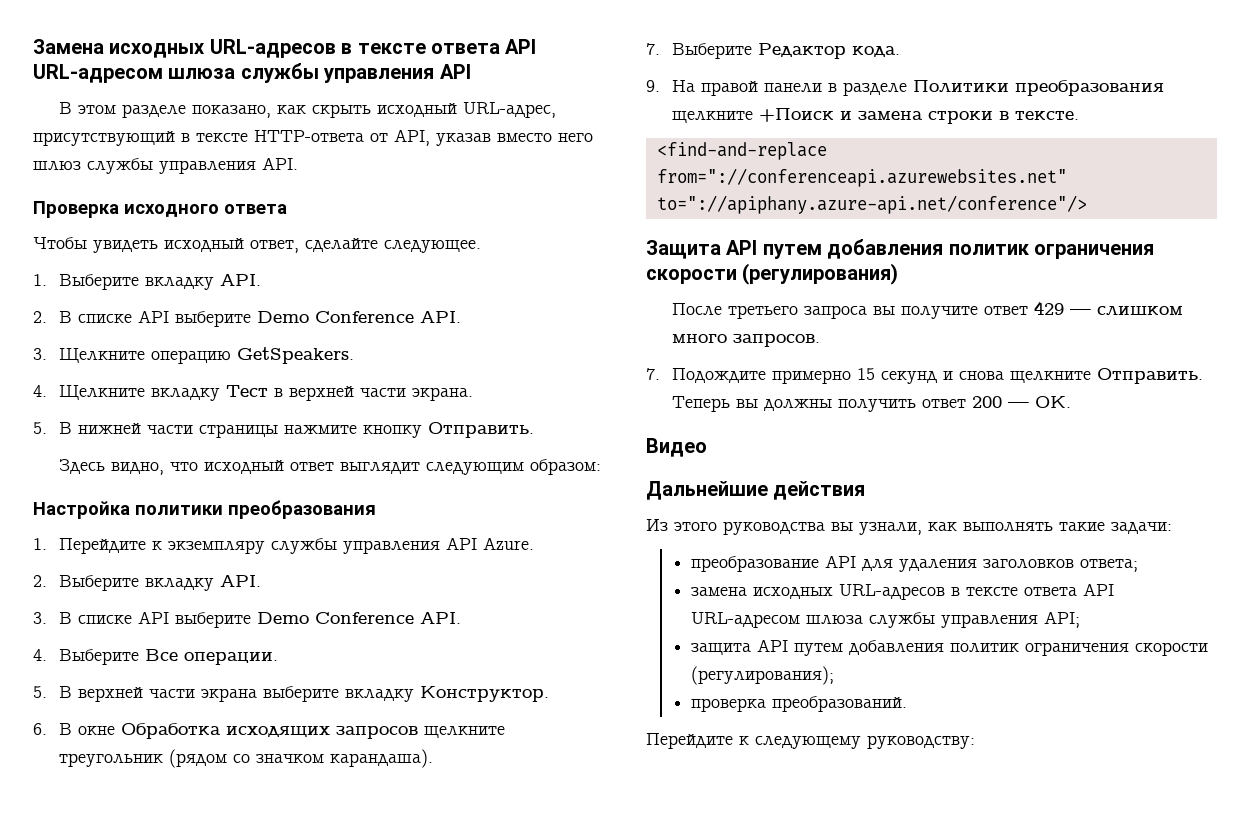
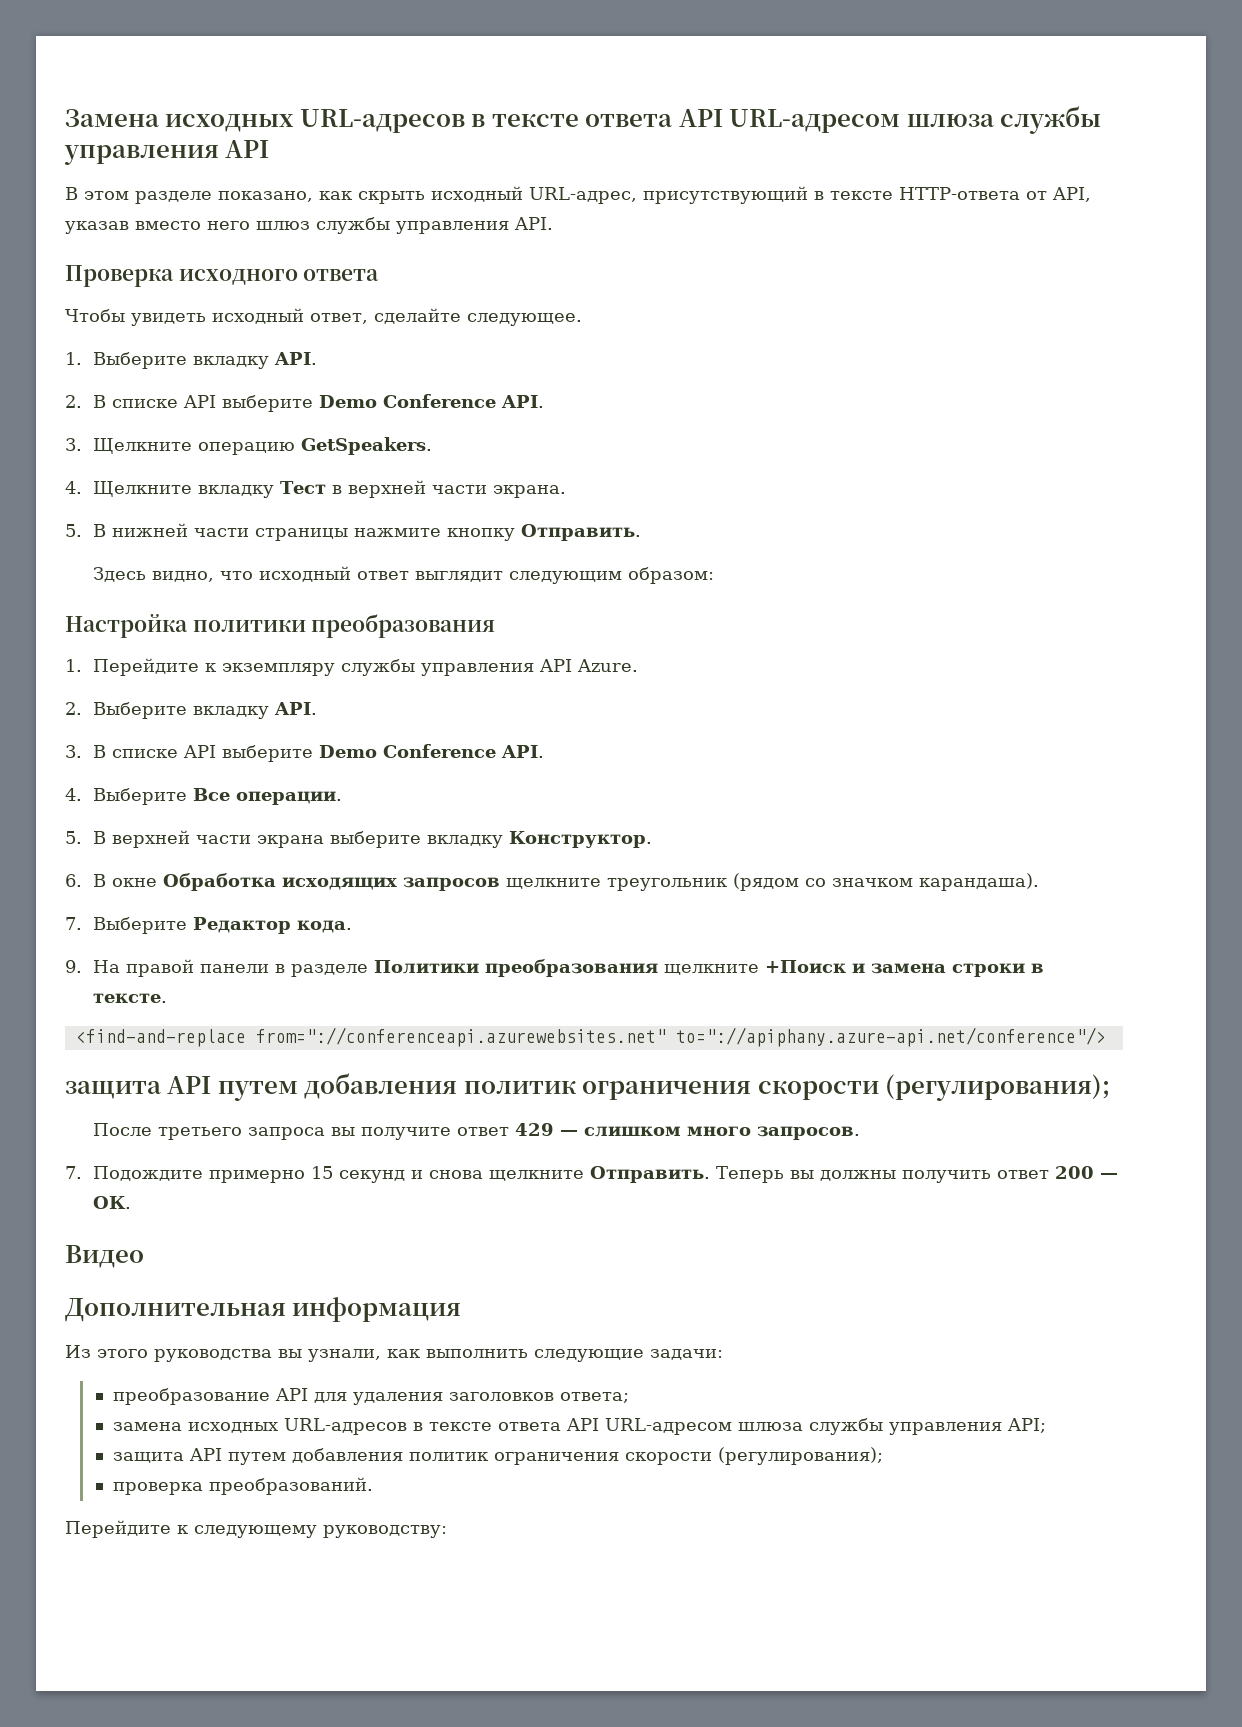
  <find-and-replace from="://conferenceapi.azurewebsites.net" to="://apiphany.azure-api.net/conference"/>
- Защита API путем добавления политик ограничения скорости (регулирования)
+ защита API путем добавления политик ограничения скорости (регулирования);
- Дальнейшие действия
+ Дополнительная информация
- Из этого руководства вы узнали, как выполнять такие задачи:
+ Из этого руководства вы узнали, как выполнить следующие задачи:

